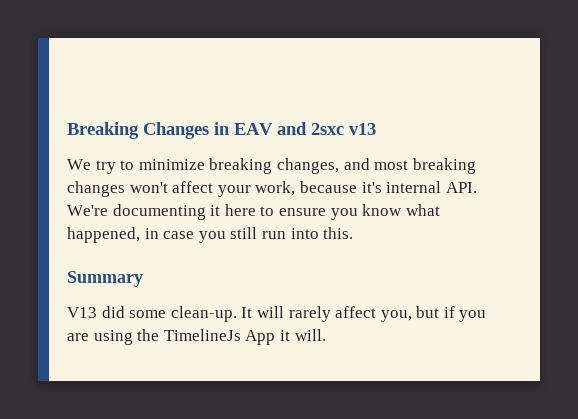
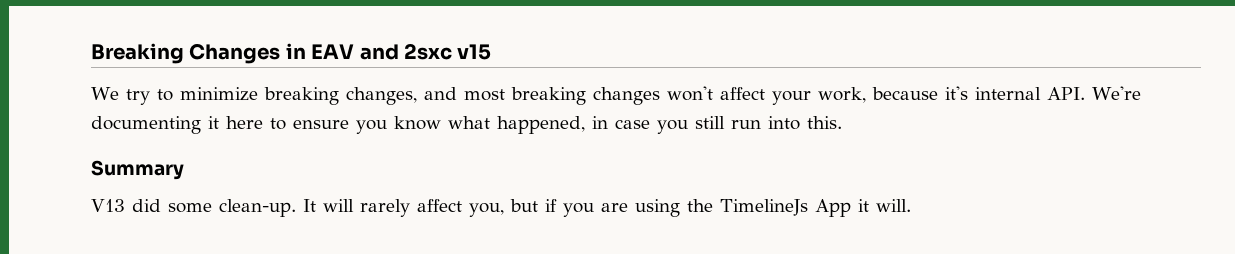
- Breaking Changes in EAV and 2sxc v13
+ Breaking Changes in EAV and 2sxc v15

